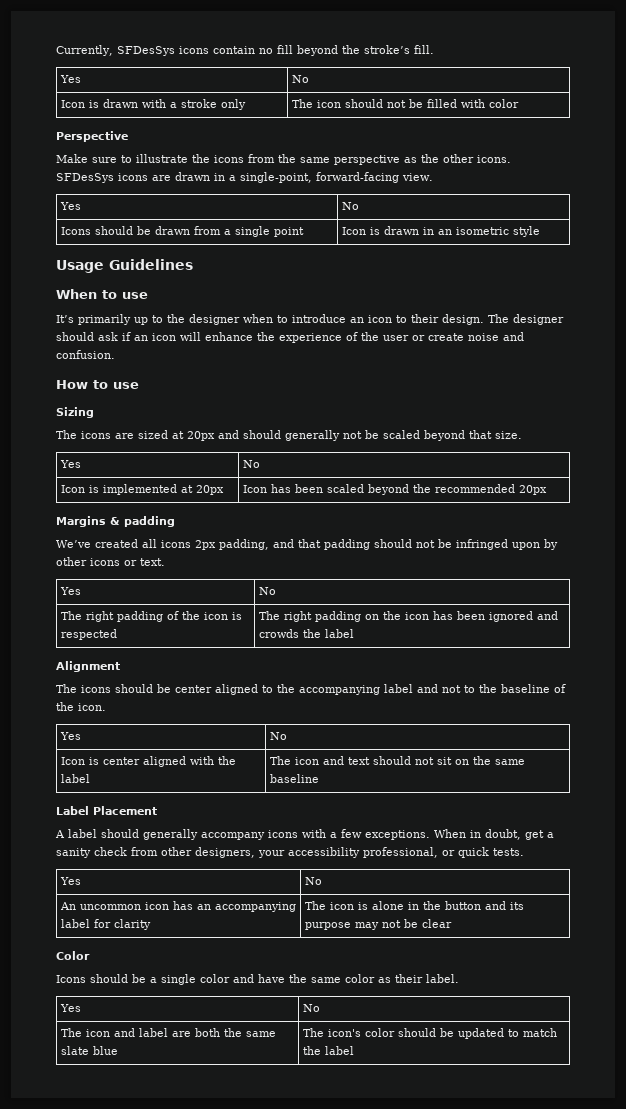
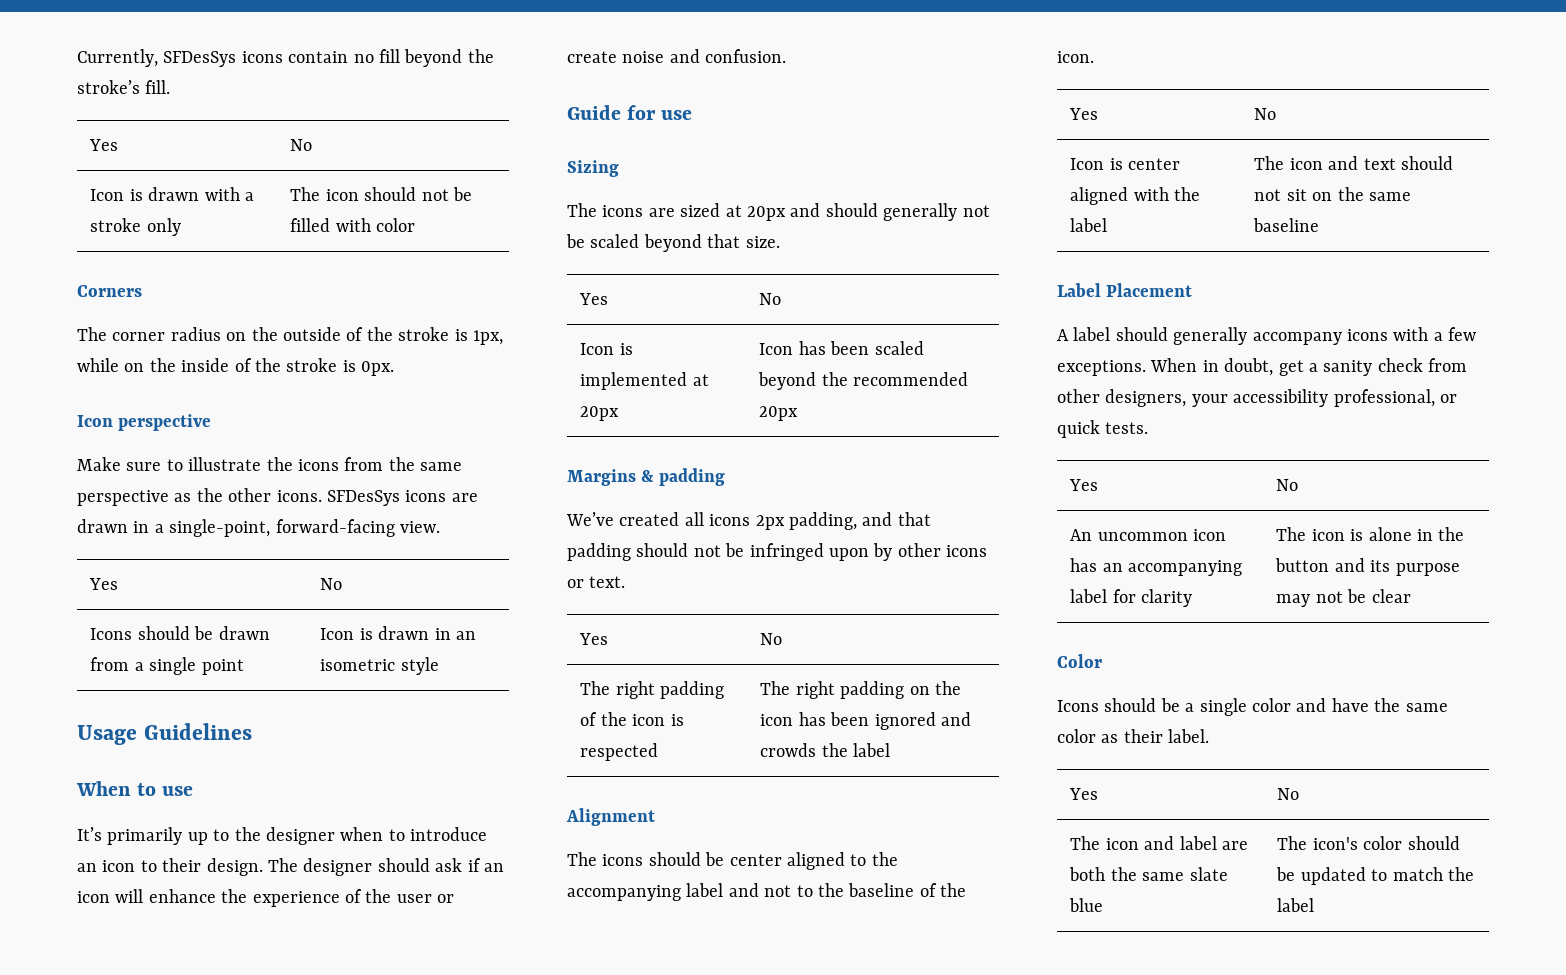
- Perspective
+ Corners
+ The corner radius on the outside of the stroke is 1px, while on the inside of the stroke is 0px.
+ Icon perspective
- How to use
+ Guide for use

